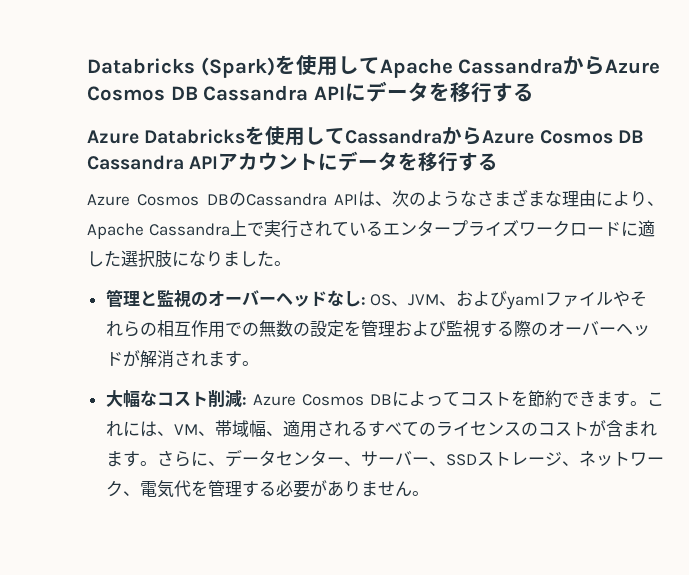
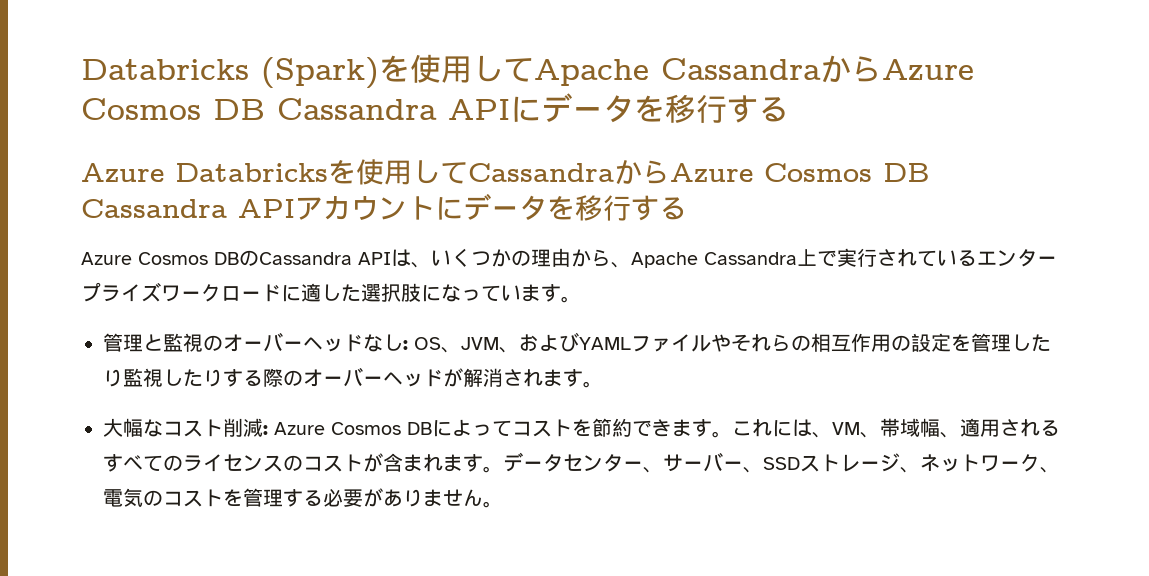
- Azure Cosmos DBのCassandra APIは、次のようなさまざまな理由により、Apache Cassandra上で実行されているエンタープライズワークロードに適した選択肢になりました。
+ Azure Cosmos DBのCassandra APIは、いくつかの理由から、Apache Cassandra上で実行されているエンタープライズワークロードに適した選択肢になっています。
- 管理と監視のオーバーヘッドなし: OS、JVM、およびyamlファイルやそれらの相互作用での無数の設定を管理および監視する際のオーバーヘッドが解消されます。
+ 管理と監視のオーバーヘッドなし: OS、JVM、およびYAMLファイルやそれらの相互作用の設定を管理したり監視したりする際のオーバーヘッドが解消されます。
- さらに、データセンター、サーバー、SSDストレージ、ネットワーク、電気代を管理する必要がありません。
+ データセンター、サーバー、SSDストレージ、ネットワーク、電気のコストを管理する必要がありません。

